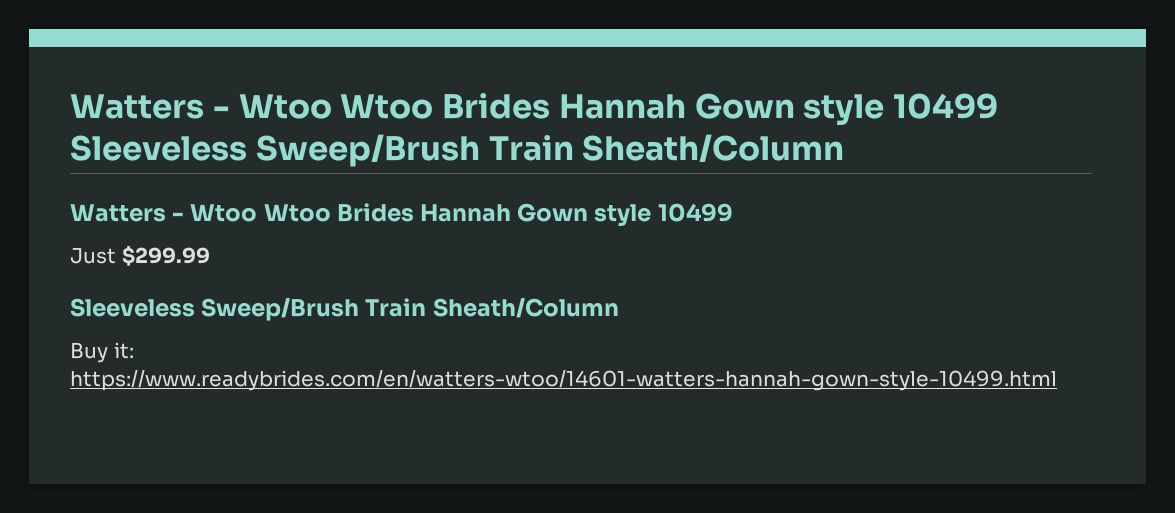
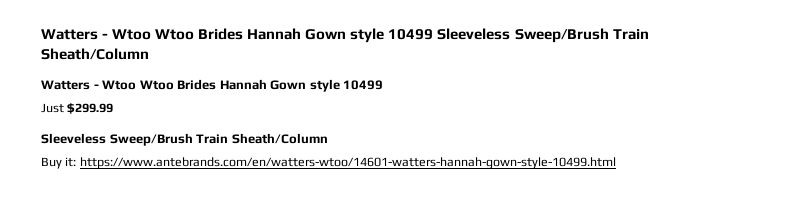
- Buy it: https://www.readybrides.com/en/watters-wtoo/14601-watters-hannah-gown-style-10499.html
+ Buy it: https://www.antebrands.com/en/watters-wtoo/14601-watters-hannah-gown-style-10499.html

